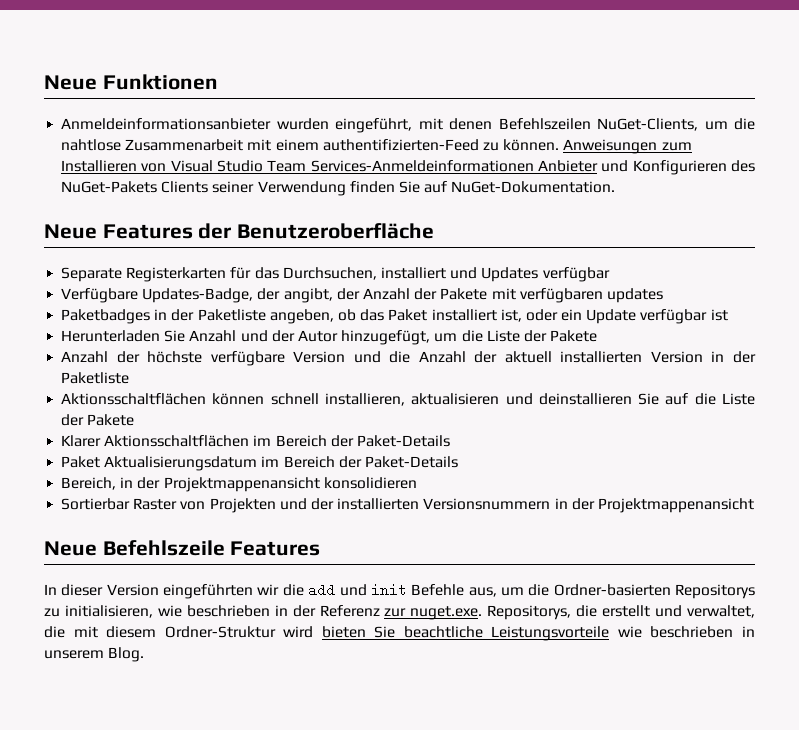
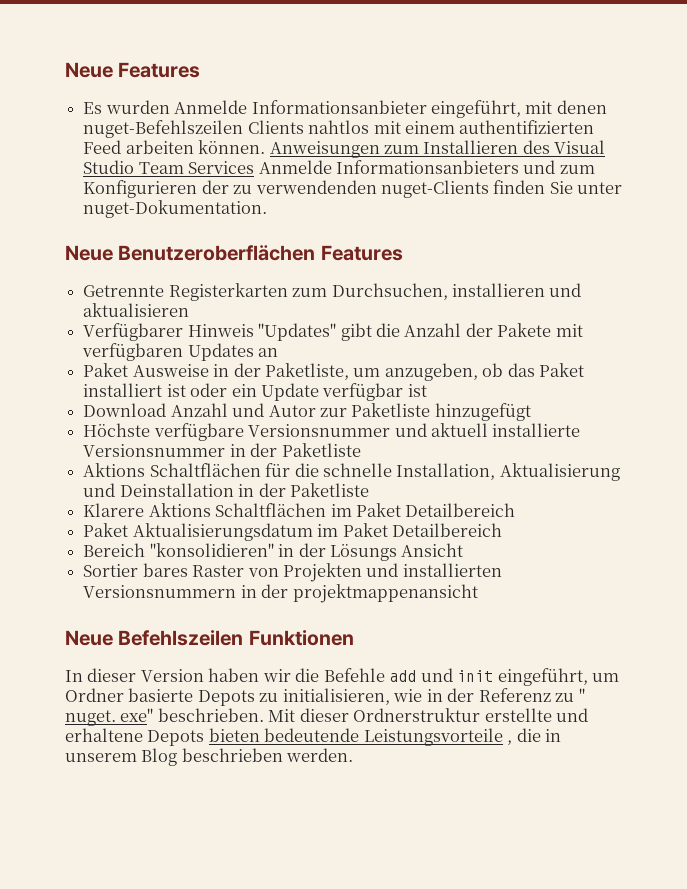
- Neue Funktionen
- Anmeldeinformationsanbieter wurden eingeführt, mit denen Befehlszeilen NuGet-Clients, um die nahtlose Zusammenarbeit mit einem authentifizierten-Feed zu können.
+ Neue Features
+ Es wurden Anmelde Informationsanbieter eingeführt, mit denen nuget-Befehlszeilen Clients nahtlos mit einem authentifizierten Feed arbeiten können.
- Anweisungen zum Installieren von Visual Studio Team Services-Anmeldeinformationen Anbieter und Konfigurieren des NuGet-Pakets Clients seiner Verwendung finden Sie auf NuGet-Dokumentation.
- Neue Features der Benutzeroberfläche
- Separate Registerkarten für das Durchsuchen, installiert und Updates verfügbar
- Verfügbare Updates-Badge, der angibt, der Anzahl der Pakete mit verfügbaren updates
- Paketbadges in der Paketliste angeben, ob das Paket installiert ist, oder ein Update verfügbar ist
+ Anweisungen zum Installieren des Visual Studio Team Services Anmelde Informationsanbieters und zum Konfigurieren der zu verwendenden nuget-Clients finden Sie unter nuget-Dokumentation.
+ Neue Benutzeroberflächen Features
+ Getrennte Registerkarten zum Durchsuchen, installieren und aktualisieren
+ Verfügbarer Hinweis "Updates" gibt die Anzahl der Pakete mit verfügbaren Updates an
+ Paket Ausweise in der Paketliste, um anzugeben, ob das Paket installiert ist oder ein Update verfügbar ist
- Herunterladen Sie Anzahl und der Autor hinzugefügt, um die Liste der Pakete
- Anzahl der höchste verfügbare Version und die Anzahl der aktuell installierten Version in der Paketliste
- Aktionsschaltflächen können schnell installieren, aktualisieren und deinstallieren Sie auf die Liste der Pakete
- Klarer Aktionsschaltflächen im Bereich der Paket-Details
- Paket Aktualisierungsdatum im Bereich der Paket-Details
- Bereich, in der Projektmappenansicht konsolidieren
- Sortierbar Raster von Projekten und der installierten Versionsnummern in der Projektmappenansicht
- Neue Befehlszeile Features
+ Download Anzahl und Autor zur Paketliste hinzugefügt
+ Höchste verfügbare Versionsnummer und aktuell installierte Versionsnummer in der Paketliste
+ Aktions Schaltflächen für die schnelle Installation, Aktualisierung und Deinstallation in der Paketliste
+ Klarere Aktions Schaltflächen im Paket Detailbereich
+ Paket Aktualisierungsdatum im Paket Detailbereich
+ Bereich "konsolidieren" in der Lösungs Ansicht
+ Sortier bares Raster von Projekten und installierten Versionsnummern in der projektmappenansicht
+ Neue Befehlszeilen Funktionen
- In dieser Version eingeführten wir die add und init Befehle aus, um die Ordner-basierten Repositorys zu initialisieren, wie beschrieben in der Referenz zur nuget.exe. Repositorys, die erstellt und verwaltet, die mit diesem Ordner-Struktur wird bieten Sie beachtliche Leistungsvorteile wie beschrieben in unserem Blog.
+ In dieser Version haben wir die Befehle add und init eingeführt, um Ordner basierte Depots zu initialisieren, wie in der Referenz zu " nuget. exe" beschrieben. Mit dieser Ordnerstruktur erstellte und erhaltene Depots bieten bedeutende Leistungsvorteile , die in unserem Blog beschrieben werden.

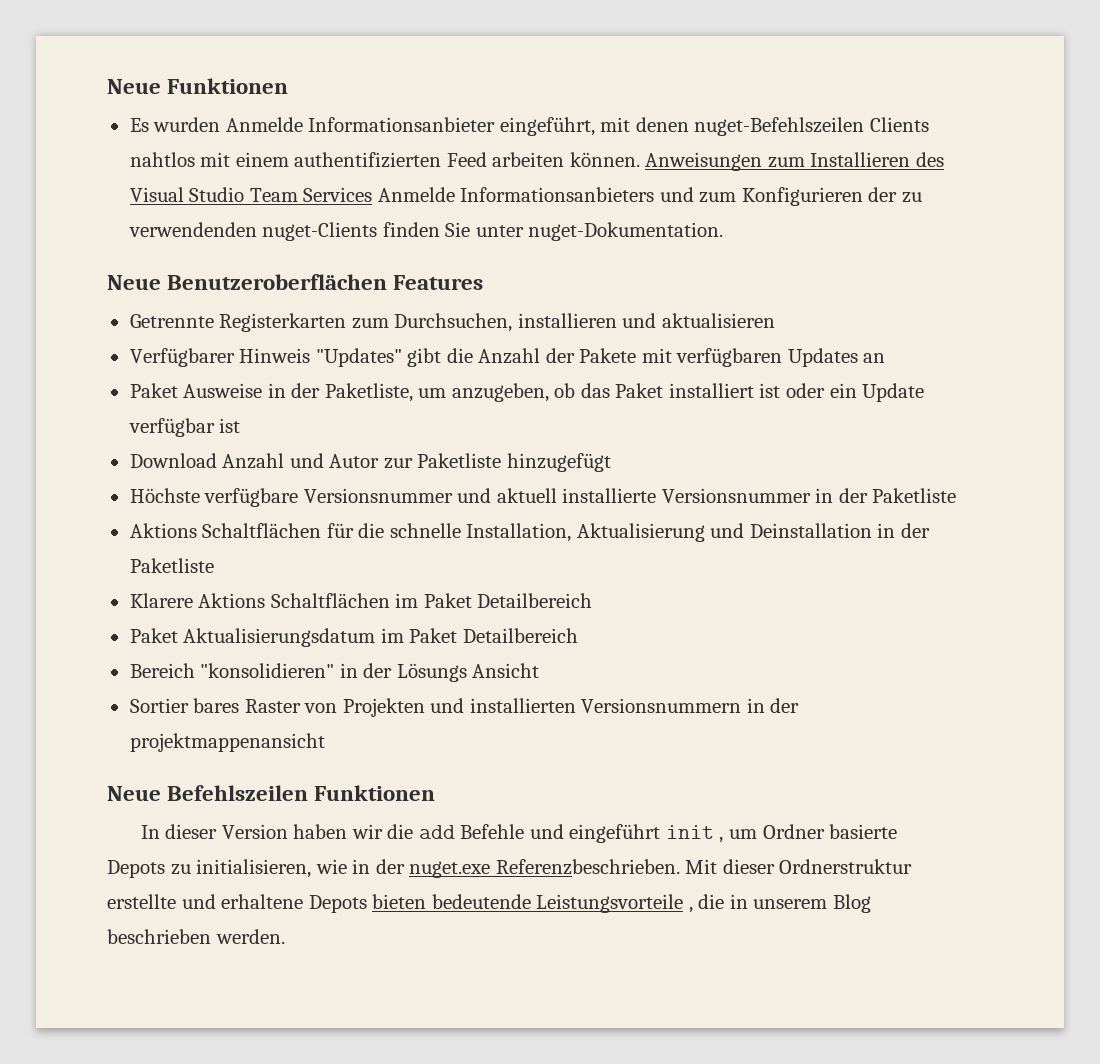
- Neue Features
+ Neue Funktionen
- In dieser Version haben wir die Befehle add und init eingeführt, um Ordner basierte Depots zu initialisieren, wie in der Referenz zu " nuget. exe" beschrieben.
+ In dieser Version haben wir die add Befehle und eingeführt init , um Ordner basierte Depots zu initialisieren, wie in der nuget.exe Referenzbeschrieben.

